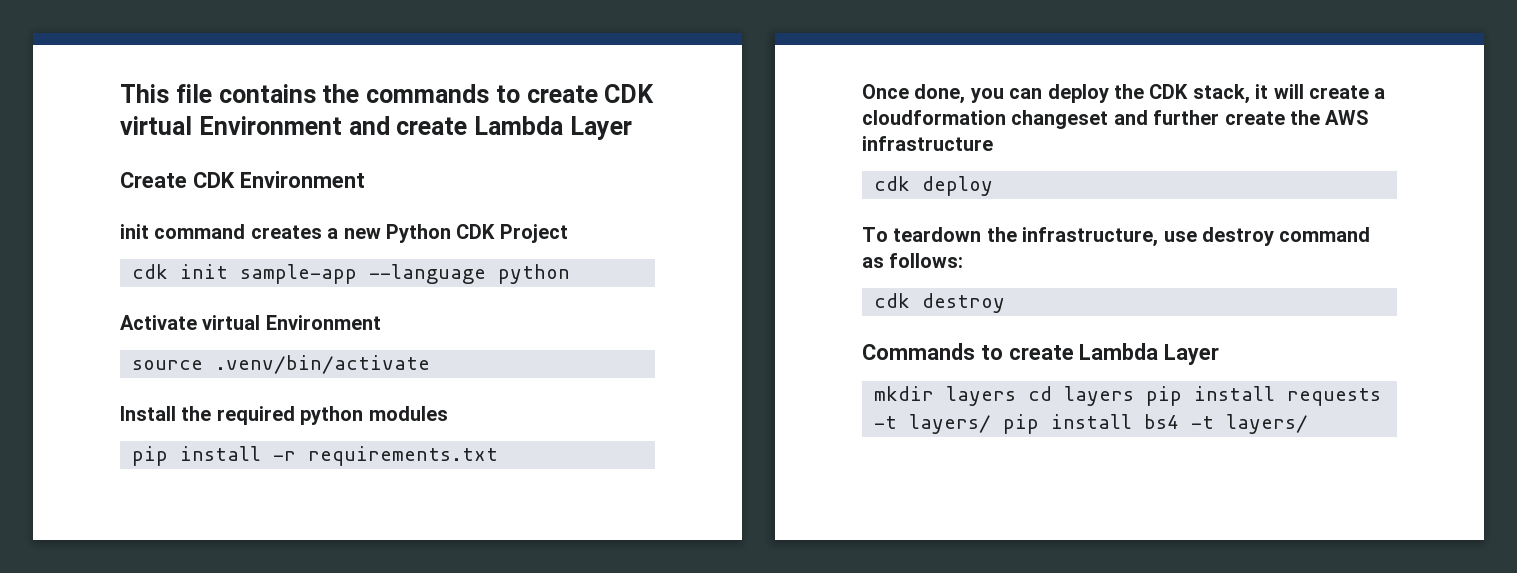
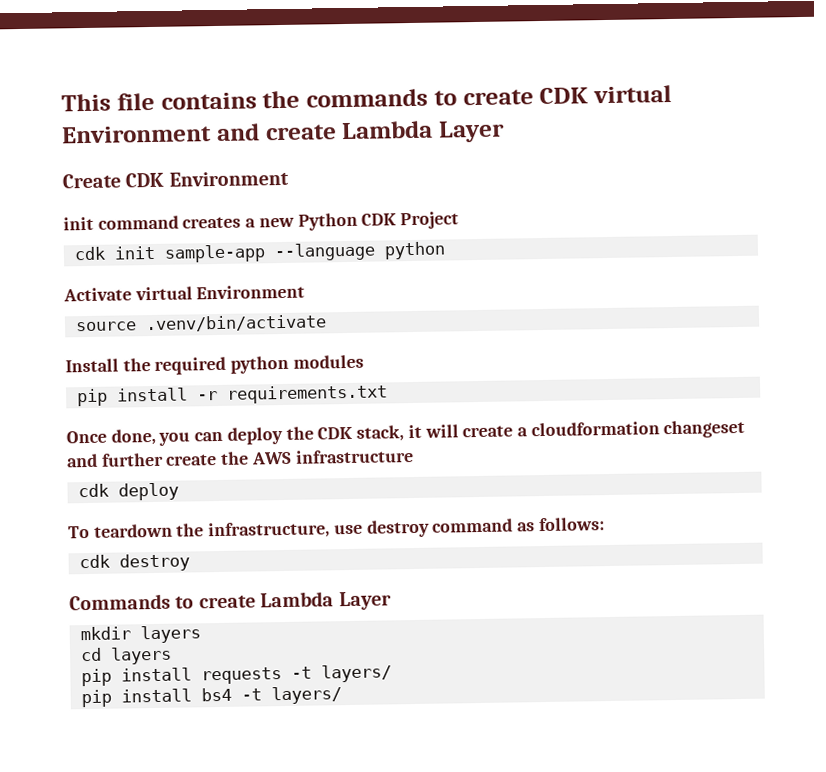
- mkdir layers cd layers pip install requests -t layers/ pip install bs4 -t layers/
+ mkdir layers
+ cd layers
+ pip install requests -t layers/
+ pip install bs4 -t layers/

